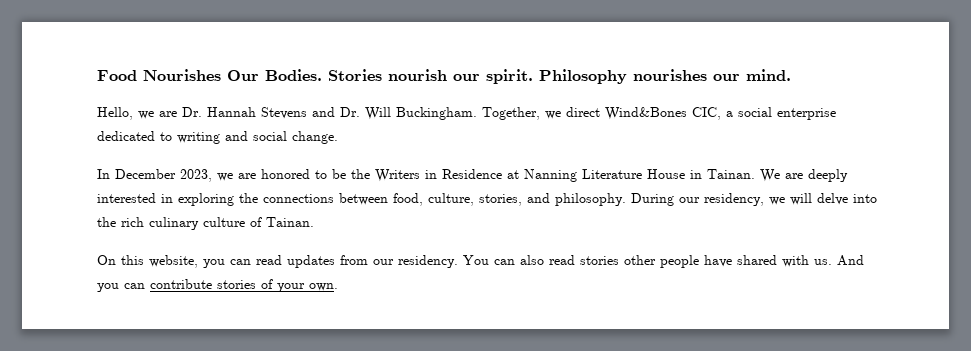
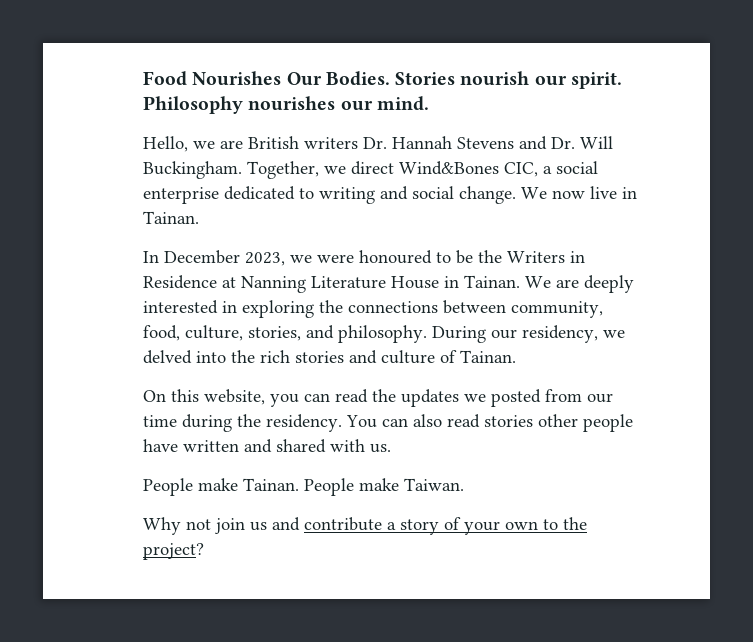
- Hello, we are Dr. Hannah Stevens and Dr. Will Buckingham.
+ Hello, we are British writers Dr. Hannah Stevens and Dr. Will Buckingham.
+ We now live in Tainan.
- In December 2023, we are honored to be the Writers in Residence at Nanning Literature House in Tainan.
+ In December 2023, we were honoured to be the Writers in Residence at Nanning Literature House in Tainan.
- We are deeply interested in exploring the connections between food, culture, stories, and philosophy.
+ We are deeply interested in exploring the connections between community, food, culture, stories, and philosophy.
- During our residency, we will delve into the rich culinary culture of Tainan.
+ During our residency, we delved into the rich stories and culture of Tainan.
- On this website, you can read updates from our residency.
+ On this website, you can read the updates we posted from our time during the residency.
- You can also read stories other people have shared with us. And you can contribute stories of your own.
+ You can also read stories other people have written and shared with us.
+ People make Tainan. People make Taiwan.
+ Why not join us and contribute a story of your own to the project?

